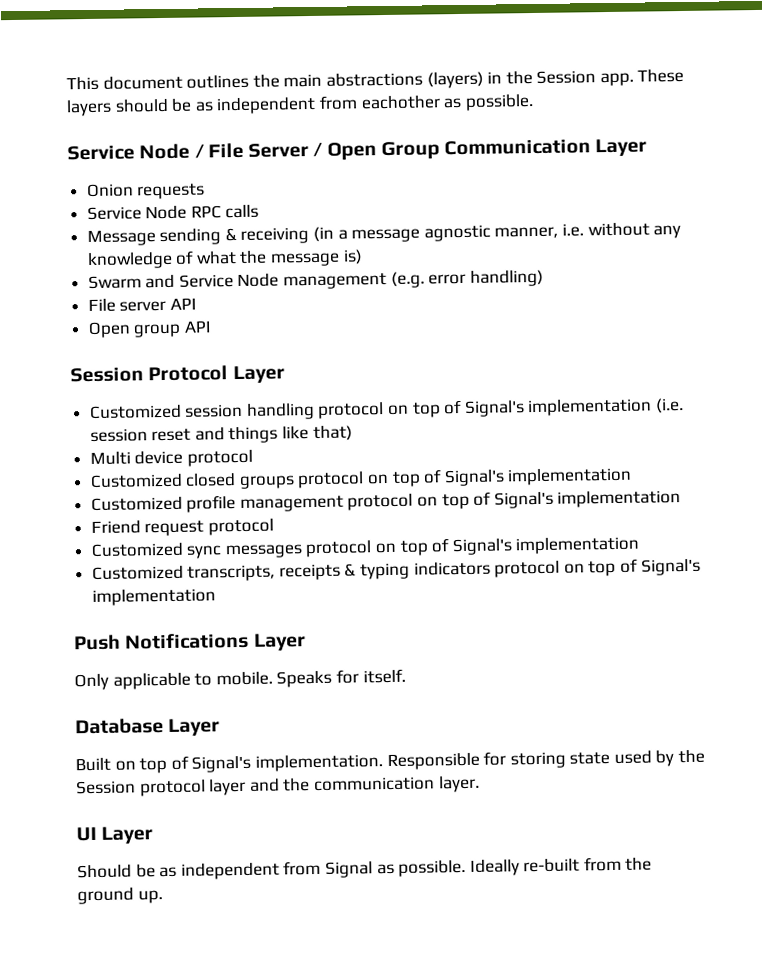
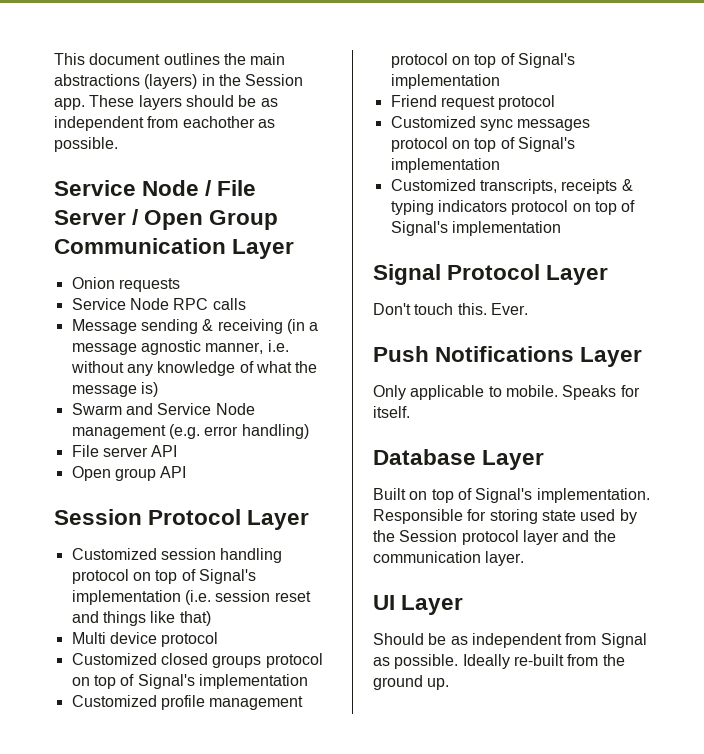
+ Signal Protocol Layer
+ Don't touch this. Ever.

